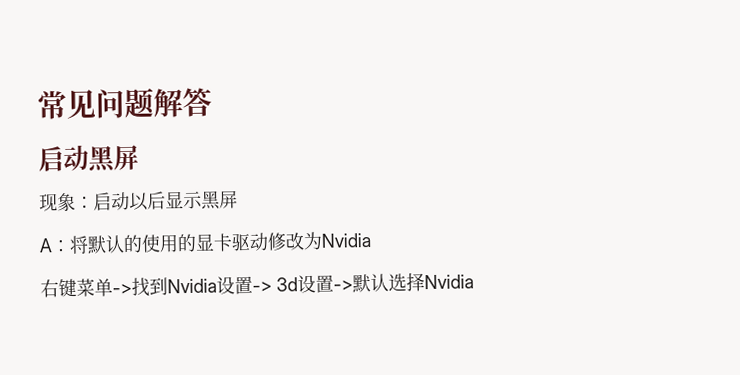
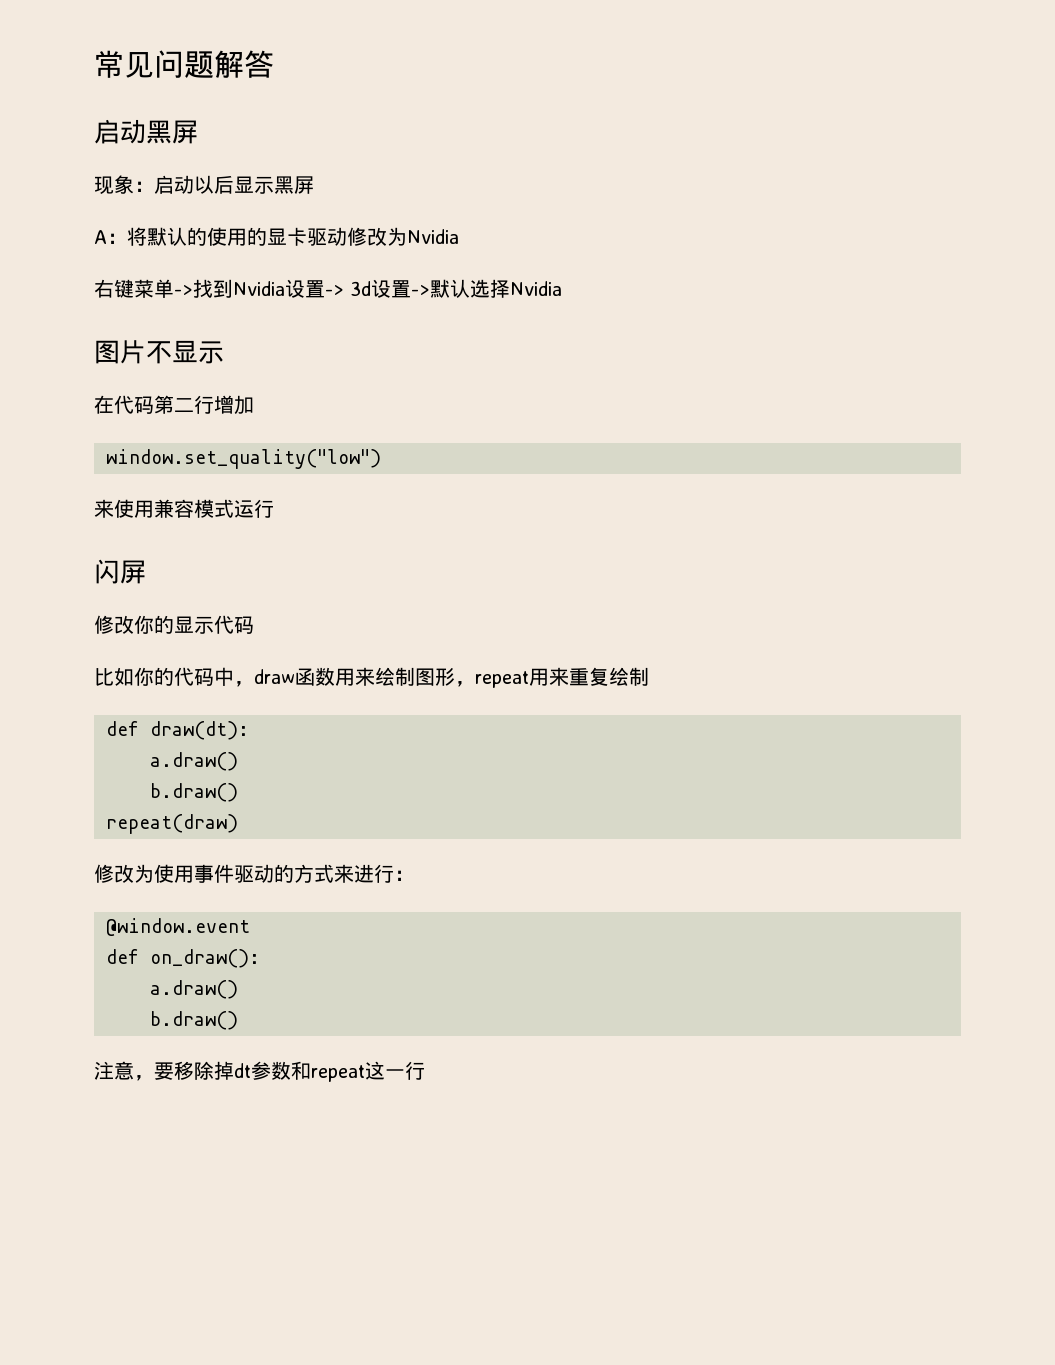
+ 图片不显示
+ 在代码第二行增加
+ window.set_quality("low")
+ 来使用兼容模式运行
+ 闪屏
+ 修改你的显示代码
+ 比如你的代码中，draw函数用来绘制图形，repeat用来重复绘制
+ def draw(dt):
+ a.draw()
+ b.draw()
+ repeat(draw)
+ 修改为使用事件驱动的方式来进行：
+ @window.event
+ def on_draw():
+ a.draw()
+ b.draw()
+ 注意，要移除掉dt参数和repeat这一行

